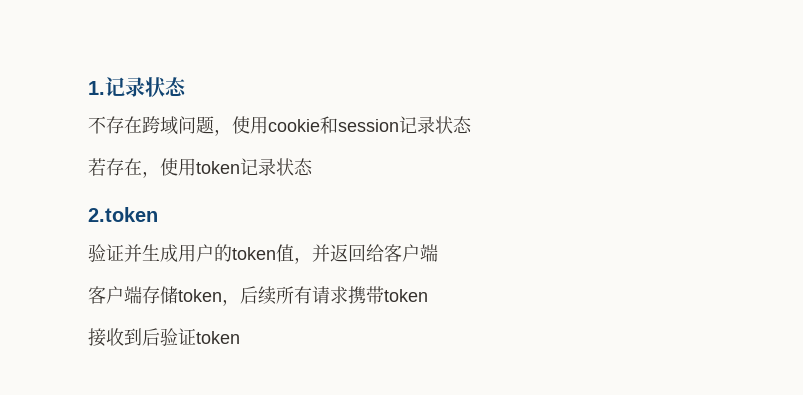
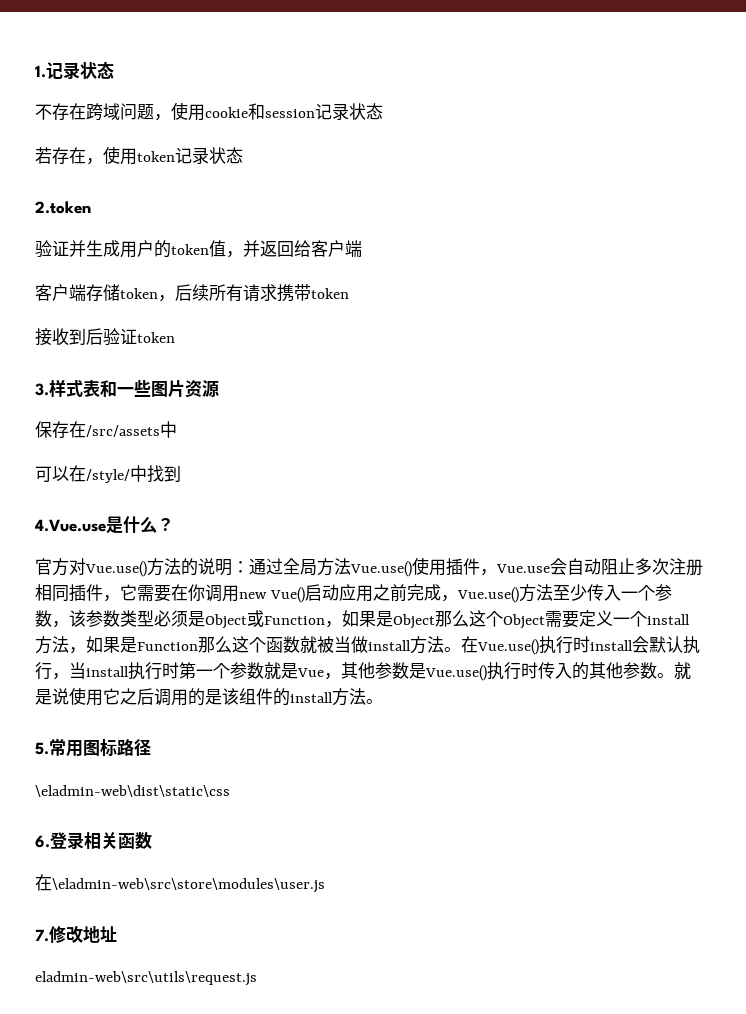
+ 3.样式表和一些图片资源
+ 保存在/src/assets中
+ 可以在/style/中找到
+ 4.Vue.use是什么？
+ 官方对Vue.use()方法的说明：通过全局方法Vue.use()使用插件，Vue.use会自动阻止多次注册相同插件，它需要在你调用new Vue()启动应用之前完成，Vue.use()方法至少传入一个参数，该参数类型必须是Object或Function，如果是Object那么这个Object需要定义一个install方法，如果是Function那么这个函数就被当做install方法。在Vue.use()执行时install会默认执行，当install执行时第一个参数就是Vue，其他参数是Vue.use()执行时传入的其他参数。就是说使用它之后调用的是该组件的install方法。
+ 5.常用图标路径
+ \eladmin-web\dist\static\css
+ 6.登录相关函数
+ 在\eladmin-web\src\store\modules\user.js
+ 7.修改地址
+ eladmin-web\src\utils\request.js

